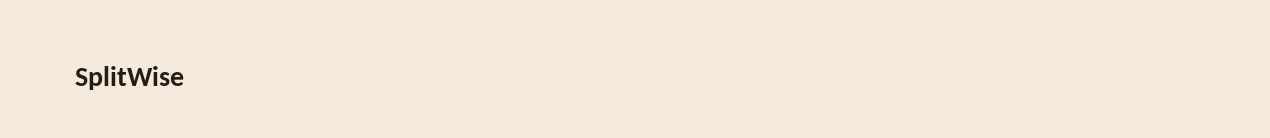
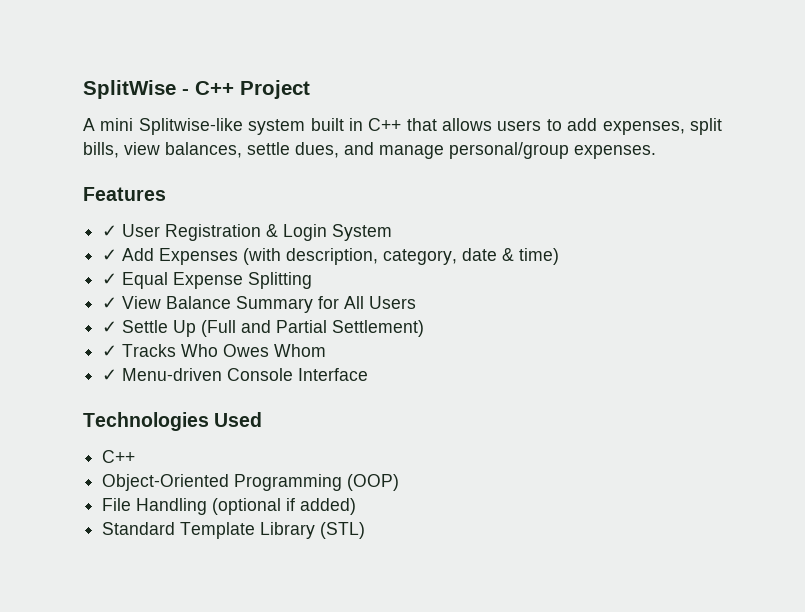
- SplitWise
+ SplitWise - C++ Project
+ A mini Splitwise-like system built in C++ that allows users to add expenses, split bills, view balances, settle dues, and manage personal/group expenses.
+ Features
+ ✓ User Registration & Login System
+ ✓ Add Expenses (with description, category, date & time)
+ ✓ Equal Expense Splitting
+ ✓ View Balance Summary for All Users
+ ✓ Settle Up (Full and Partial Settlement)
+ ✓ Tracks Who Owes Whom
+ ✓ Menu-driven Console Interface
+ Technologies Used
+ C++
+ Object-Oriented Programming (OOP)
+ File Handling (optional if added)
+ Standard Template Library (STL)

